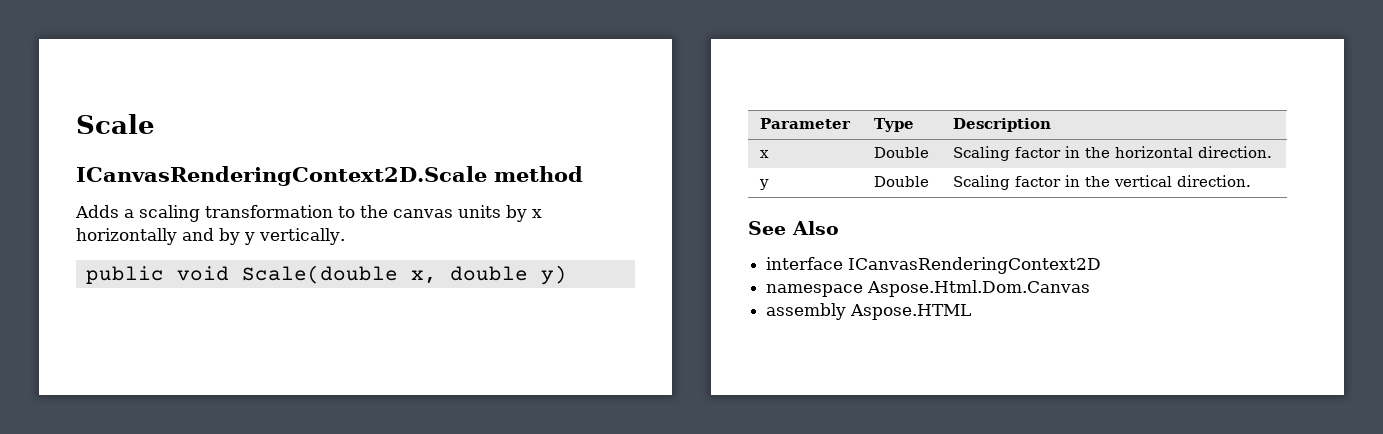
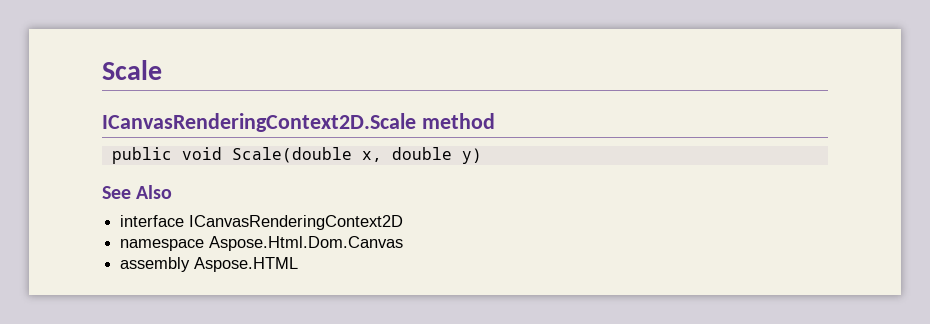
- Adds a scaling transformation to the canvas units by x horizontally and by y vertically.
- Parameter | Type | Description
- x | Double | Scaling factor in the horizontal direction.
- y | Double | Scaling factor in the vertical direction.

